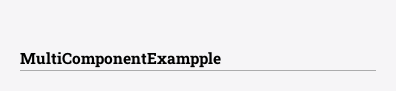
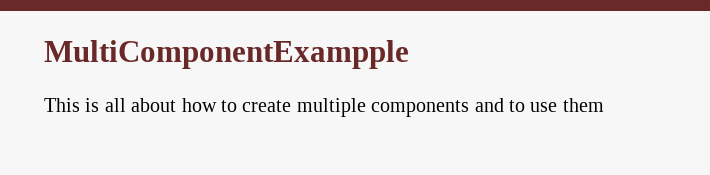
+ This is all about how to create multiple components and to use them

